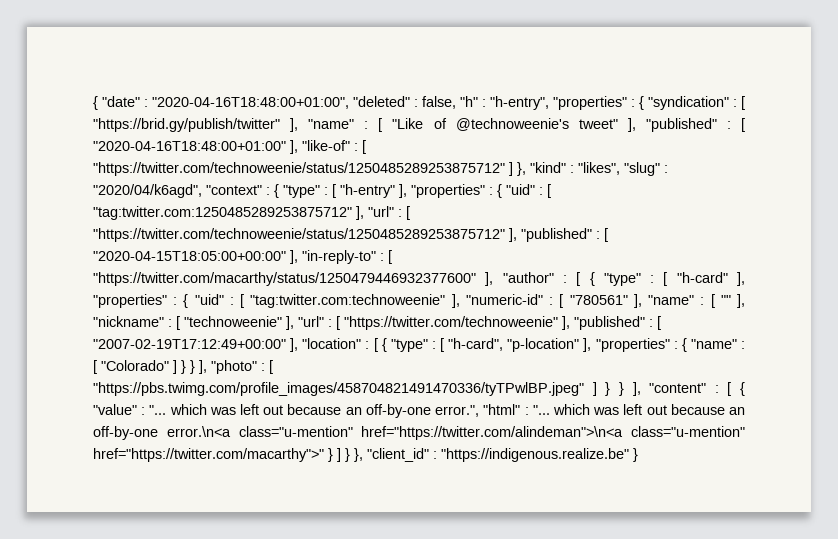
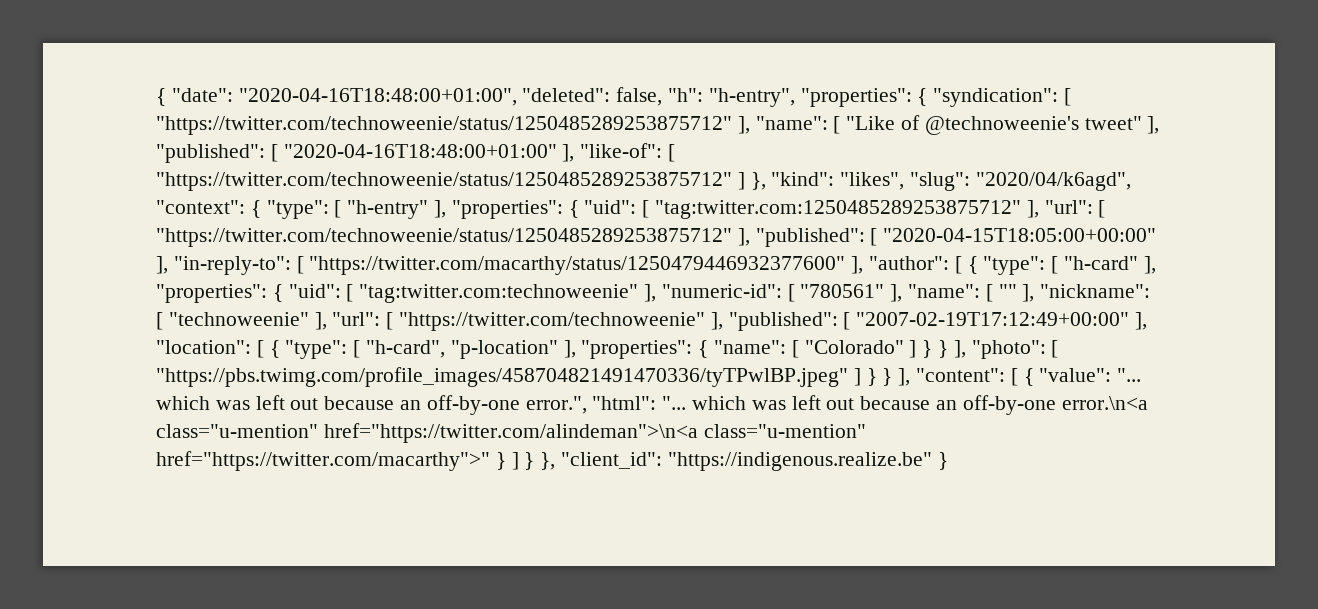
- { "date" : "2020-04-16T18:48:00+01:00", "deleted" : false, "h" : "h-entry", "properties" : { "syndication" : [ "https://brid.gy/publish/twitter" ], "name" :
+ { "date": "2020-04-16T18:48:00+01:00", "deleted": false, "h": "h-entry", "properties": { "syndication": [ "https://twitter.com/technoweenie/status/1250485289253875712" ], "name":
- [ "Like of @technoweenie's tweet" ], "published" :
+ [ "Like of @technoweenie's tweet" ], "published":
- [ "2020-04-16T18:48:00+01:00" ], "like-of" :
+ [ "2020-04-16T18:48:00+01:00" ], "like-of":
- [ "https://twitter.com/technoweenie/status/1250485289253875712" ] }, "kind" : "likes", "slug" : "2020/04/k6agd", "context" : { "type" : [ "h-entry" ], "properties" : { "uid" :
+ [ "https://twitter.com/technoweenie/status/1250485289253875712" ] }, "kind": "likes", "slug": "2020/04/k6agd", "context": { "type": [ "h-entry" ], "properties": { "uid":
- [ "tag:twitter.com:1250485289253875712" ], "url" : [ "https://twitter.com/technoweenie/status/1250485289253875712" ], "published" :
+ [ "tag:twitter.com:1250485289253875712" ], "url": [ "https://twitter.com/technoweenie/status/1250485289253875712" ], "published":
- [ "2020-04-15T18:05:00+00:00" ], "in-reply-to" :
+ [ "2020-04-15T18:05:00+00:00" ], "in-reply-to":
- [ "https://twitter.com/macarthy/status/1250479446932377600" ], "author" : [ { "type" : [ "h-card" ], "properties" : { "uid" :
+ [ "https://twitter.com/macarthy/status/1250479446932377600" ], "author": [ { "type": [ "h-card" ], "properties": { "uid":
- [ "tag:twitter.com:technoweenie" ], "numeric-id" :
+ [ "tag:twitter.com:technoweenie" ], "numeric-id":
- [ "780561" ], "name" :
+ [ "780561" ], "name":
- [ "" ], "nickname" :
+ [ "" ], "nickname":
- [ "technoweenie" ], "url" :
+ [ "technoweenie" ], "url":
- [ "https://twitter.com/technoweenie" ], "published" :
+ [ "https://twitter.com/technoweenie" ], "published":
- [ "2007-02-19T17:12:49+00:00" ], "location" : [ { "type" : [ "h-card", "p-location" ], "properties" : { "name" :
+ [ "2007-02-19T17:12:49+00:00" ], "location": [ { "type": [ "h-card", "p-location" ], "properties": { "name":
- [ "Colorado" ] } } ], "photo" :
+ [ "Colorado" ] } } ], "photo":
- [ "https://pbs.twimg.com/profile_images/458704821491470336/tyTPwlBP.jpeg" ] } } ], "content" : [ { "value" :
+ [ "https://pbs.twimg.com/profile_images/458704821491470336/tyTPwlBP.jpeg" ] } } ], "content": [ { "value":
- "... which was left out because an off-by-one error.", "html" :
+ "... which was left out because an off-by-one error.", "html":
- "... which was left out because an off-by-one error.\n<a class="u-mention" href="https://twitter.com/alindeman">\n<a class="u-mention" href="https://twitter.com/macarthy">" } ] } }, "client_id" :
+ "... which was left out because an off-by-one error.\n<a class="u-mention" href="https://twitter.com/alindeman">\n<a class="u-mention" href="https://twitter.com/macarthy">" } ] } }, "client_id":

